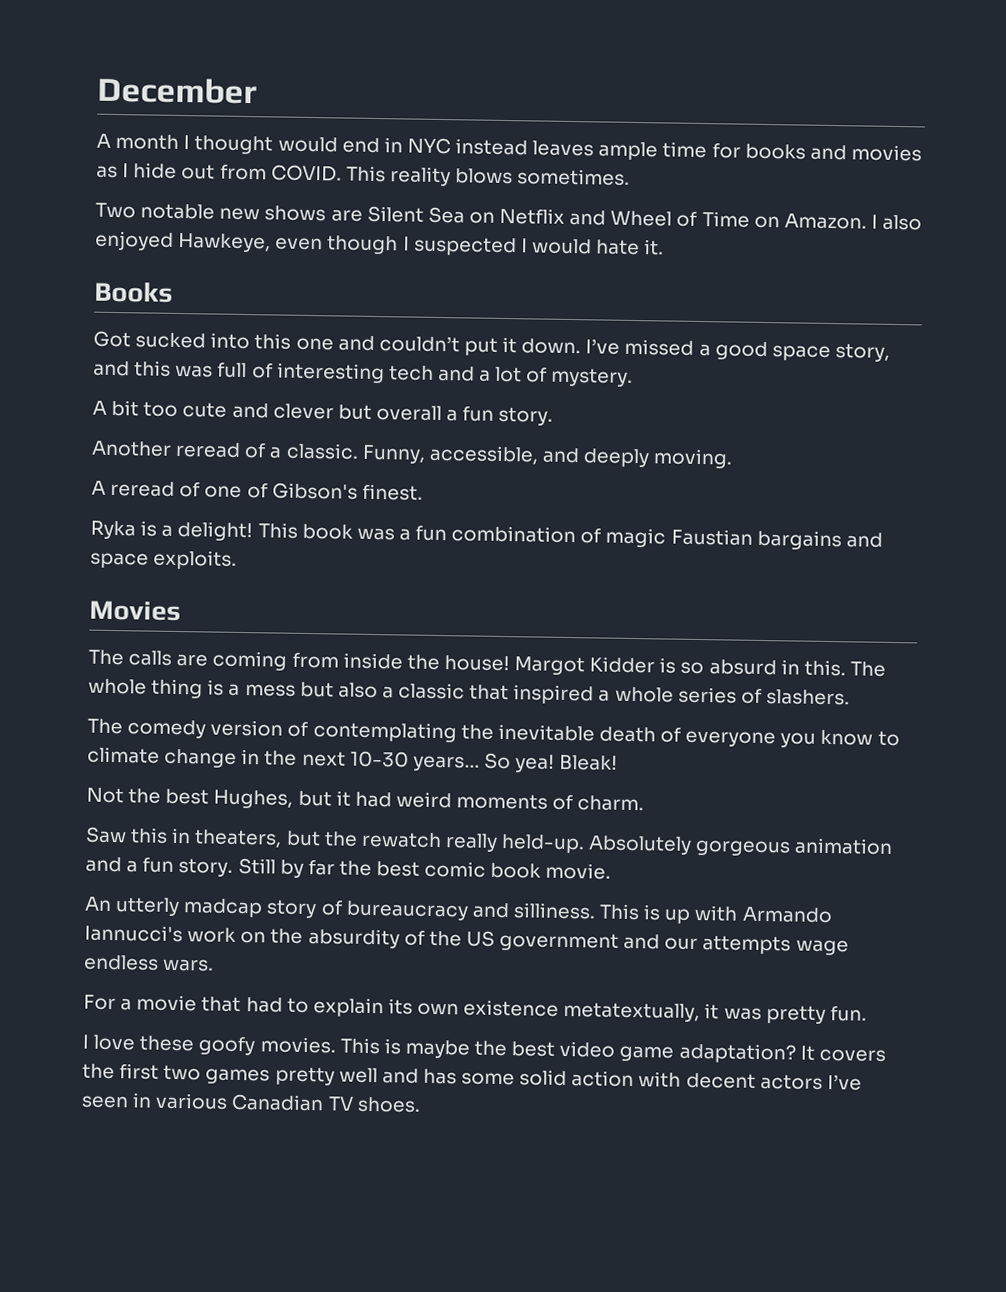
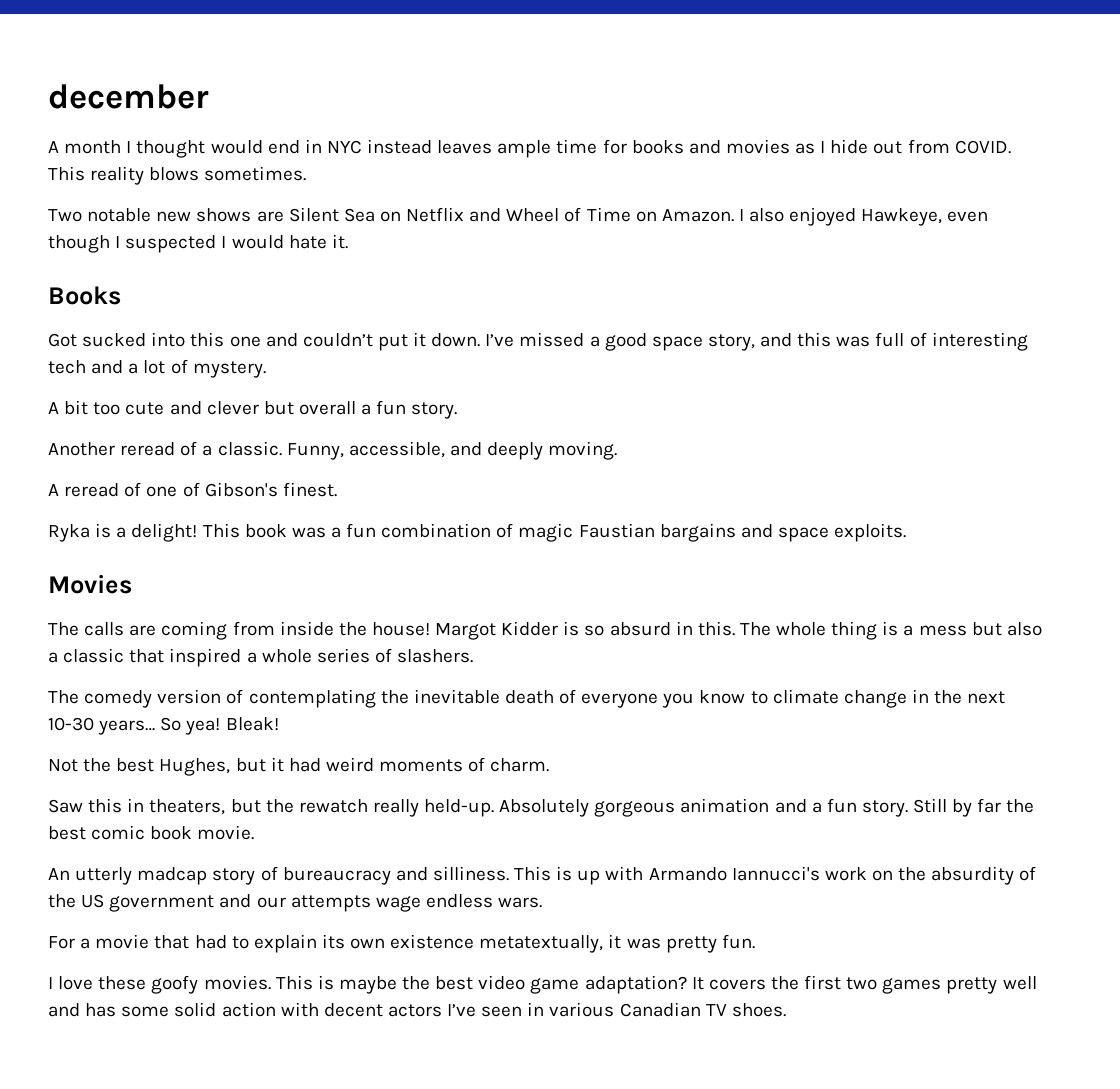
- December
+ december

